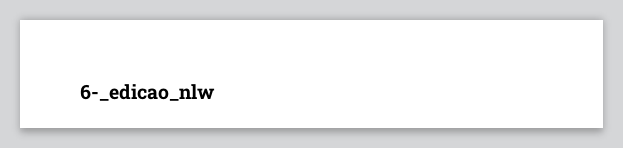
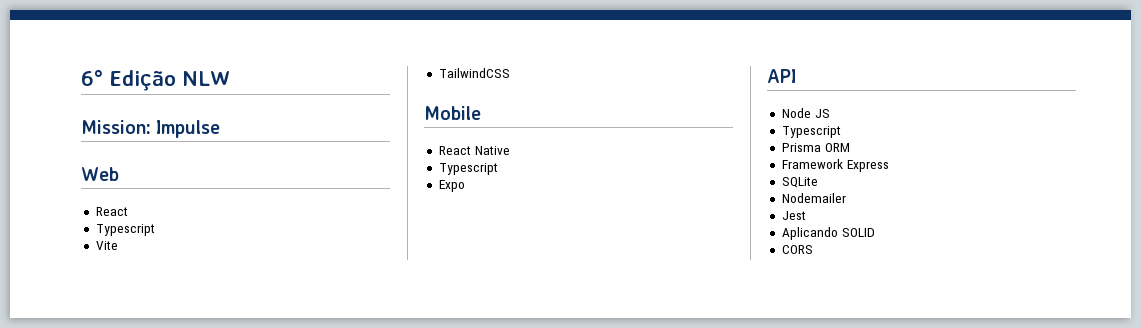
- 6-_edicao_nlw
+ 6° Edição NLW
+ Mission: Impulse
+ Web
+ React
+ Typescript
+ Vite
+ TailwindCSS
+ Mobile
+ React Native
+ Typescript
+ Expo
+ API
+ Node JS
+ Typescript
+ Prisma ORM
+ Framework Express
+ SQLite
+ Nodemailer
+ Jest
+ Aplicando SOLID
+ CORS

